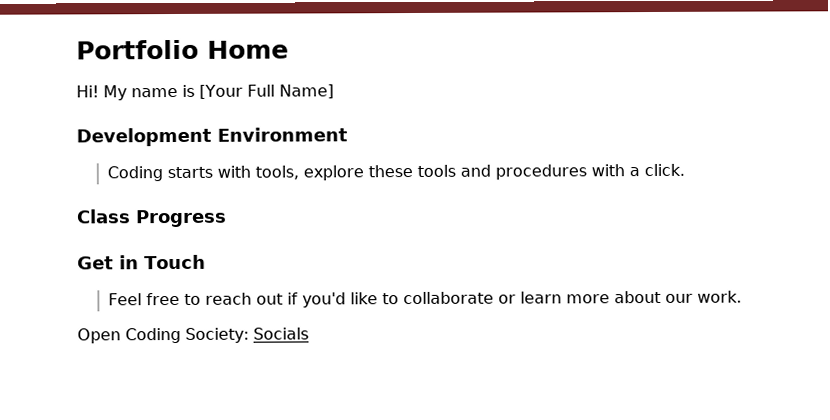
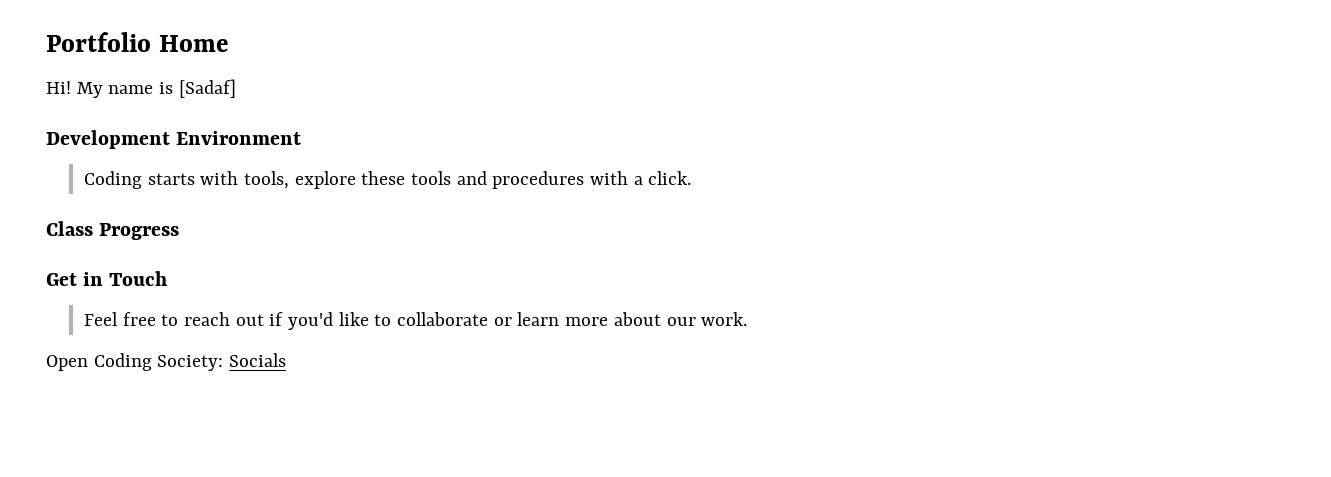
- My name is [Your Full Name]
+ My name is [Sadaf]

